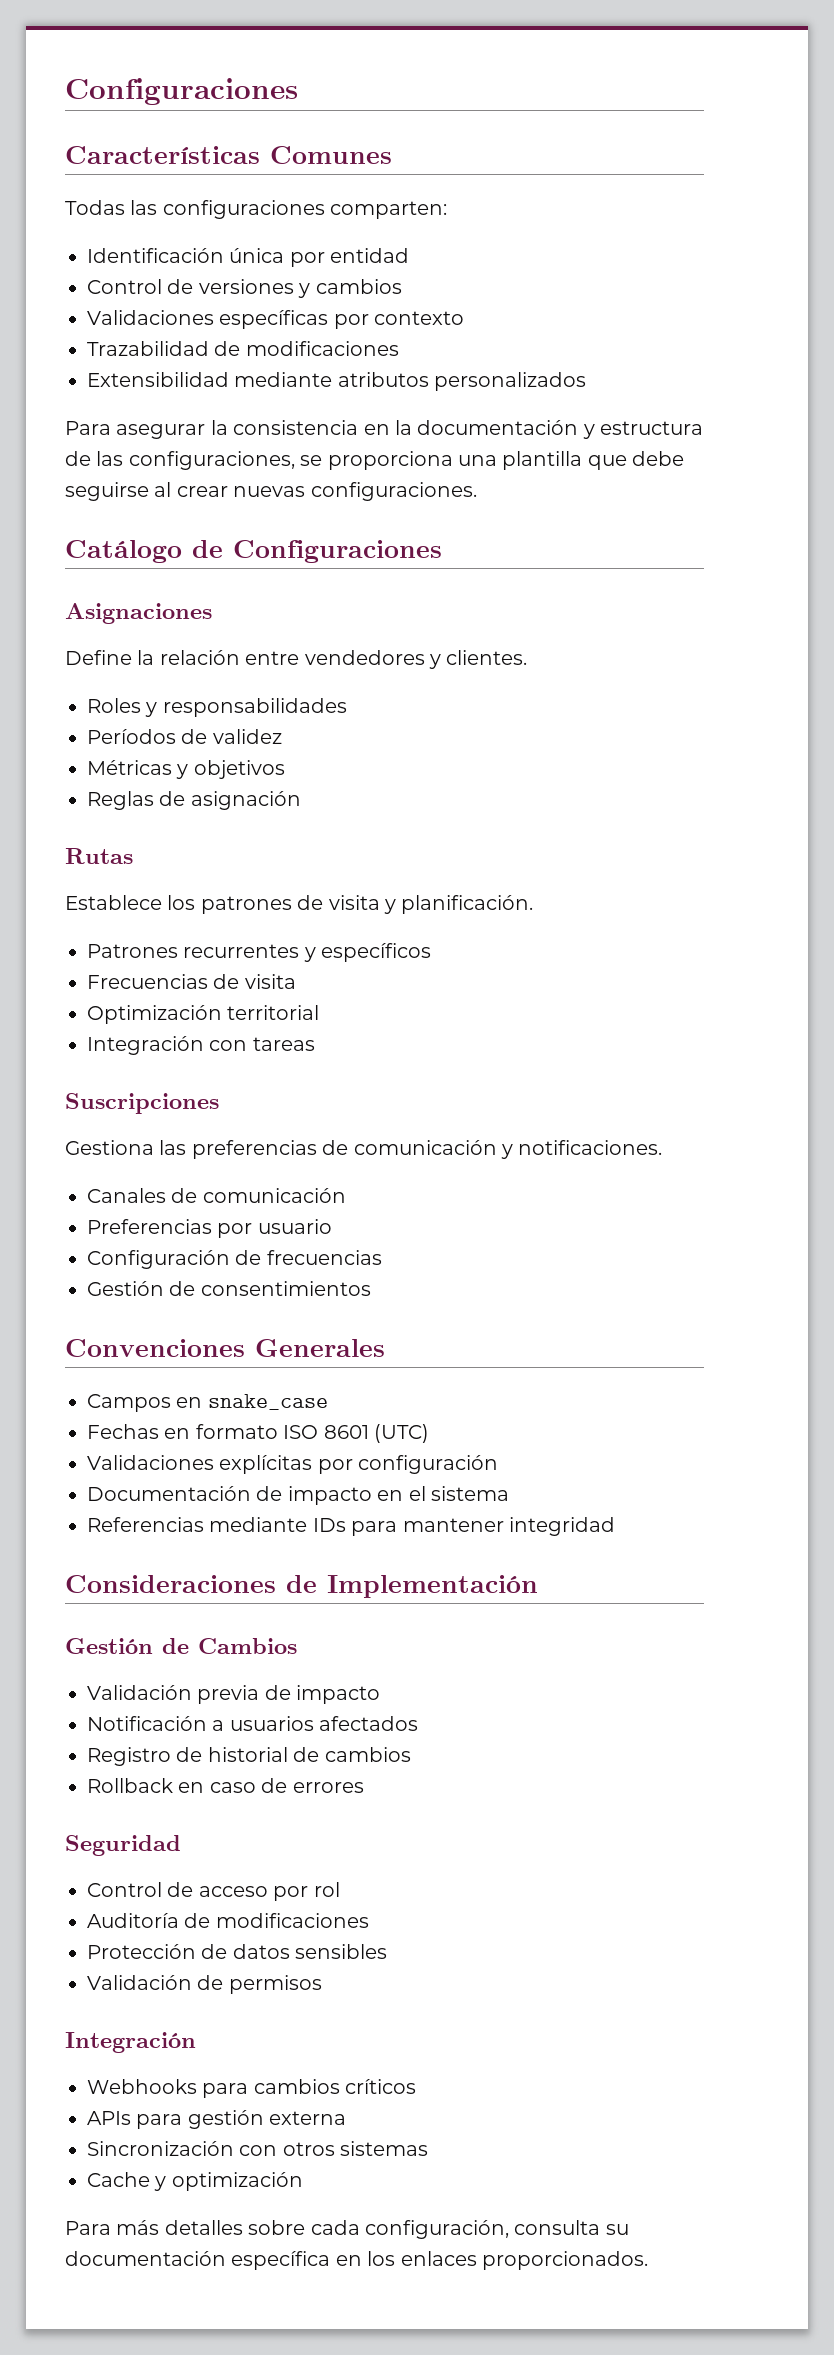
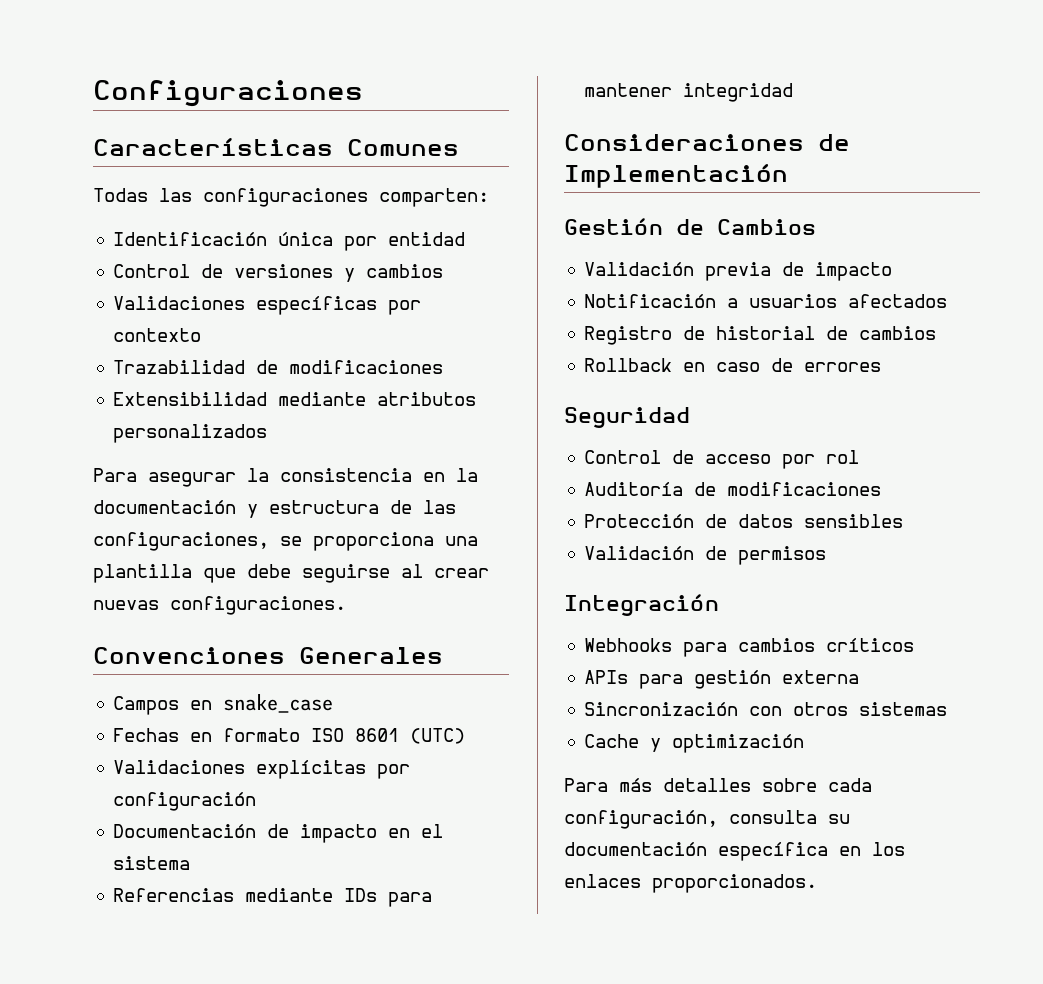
- Catálogo de Configuraciones
- Asignaciones
- Define la relación entre vendedores y clientes.
- Roles y responsabilidades
- Períodos de validez
- Métricas y objetivos
- Reglas de asignación
- Rutas
- Establece los patrones de visita y planificación.
- Patrones recurrentes y específicos
- Frecuencias de visita
- Optimización territorial
- Integración con tareas
- Suscripciones
- Gestiona las preferencias de comunicación y notificaciones.
- Canales de comunicación
- Preferencias por usuario
- Configuración de frecuencias
- Gestión de consentimientos

